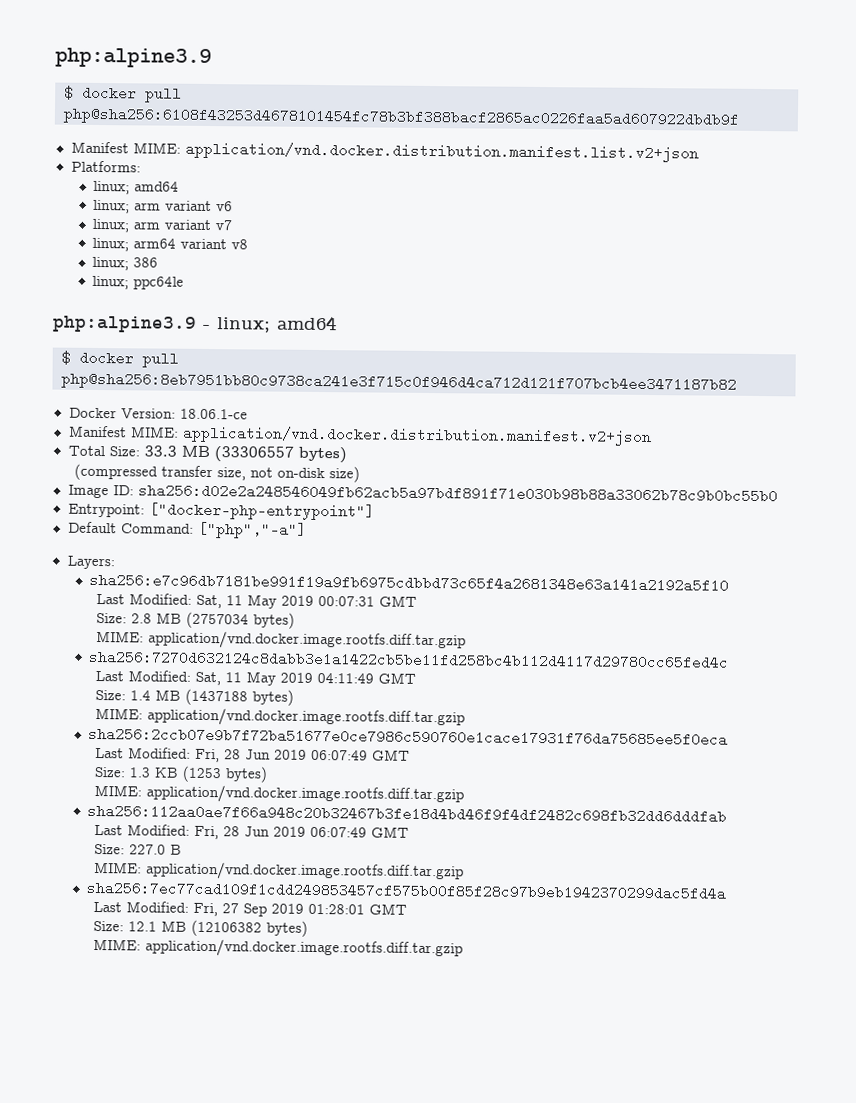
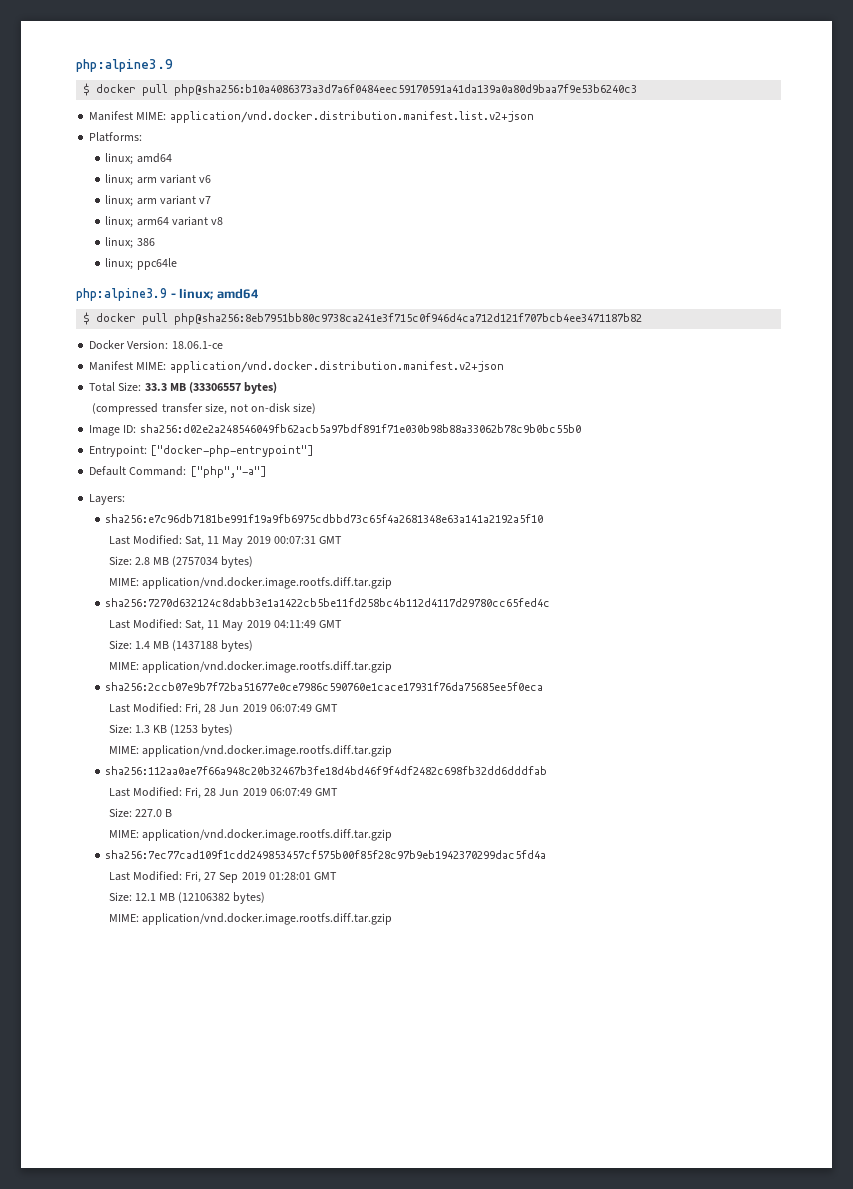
- $ docker pull php@sha256:6108f43253d4678101454fc78b3bf388bacf2865ac0226faa5ad607922dbdb9f
+ $ docker pull php@sha256:b10a4086373a3d7a6f0484eec59170591a41da139a0a80d9baa7f9e53b6240c3

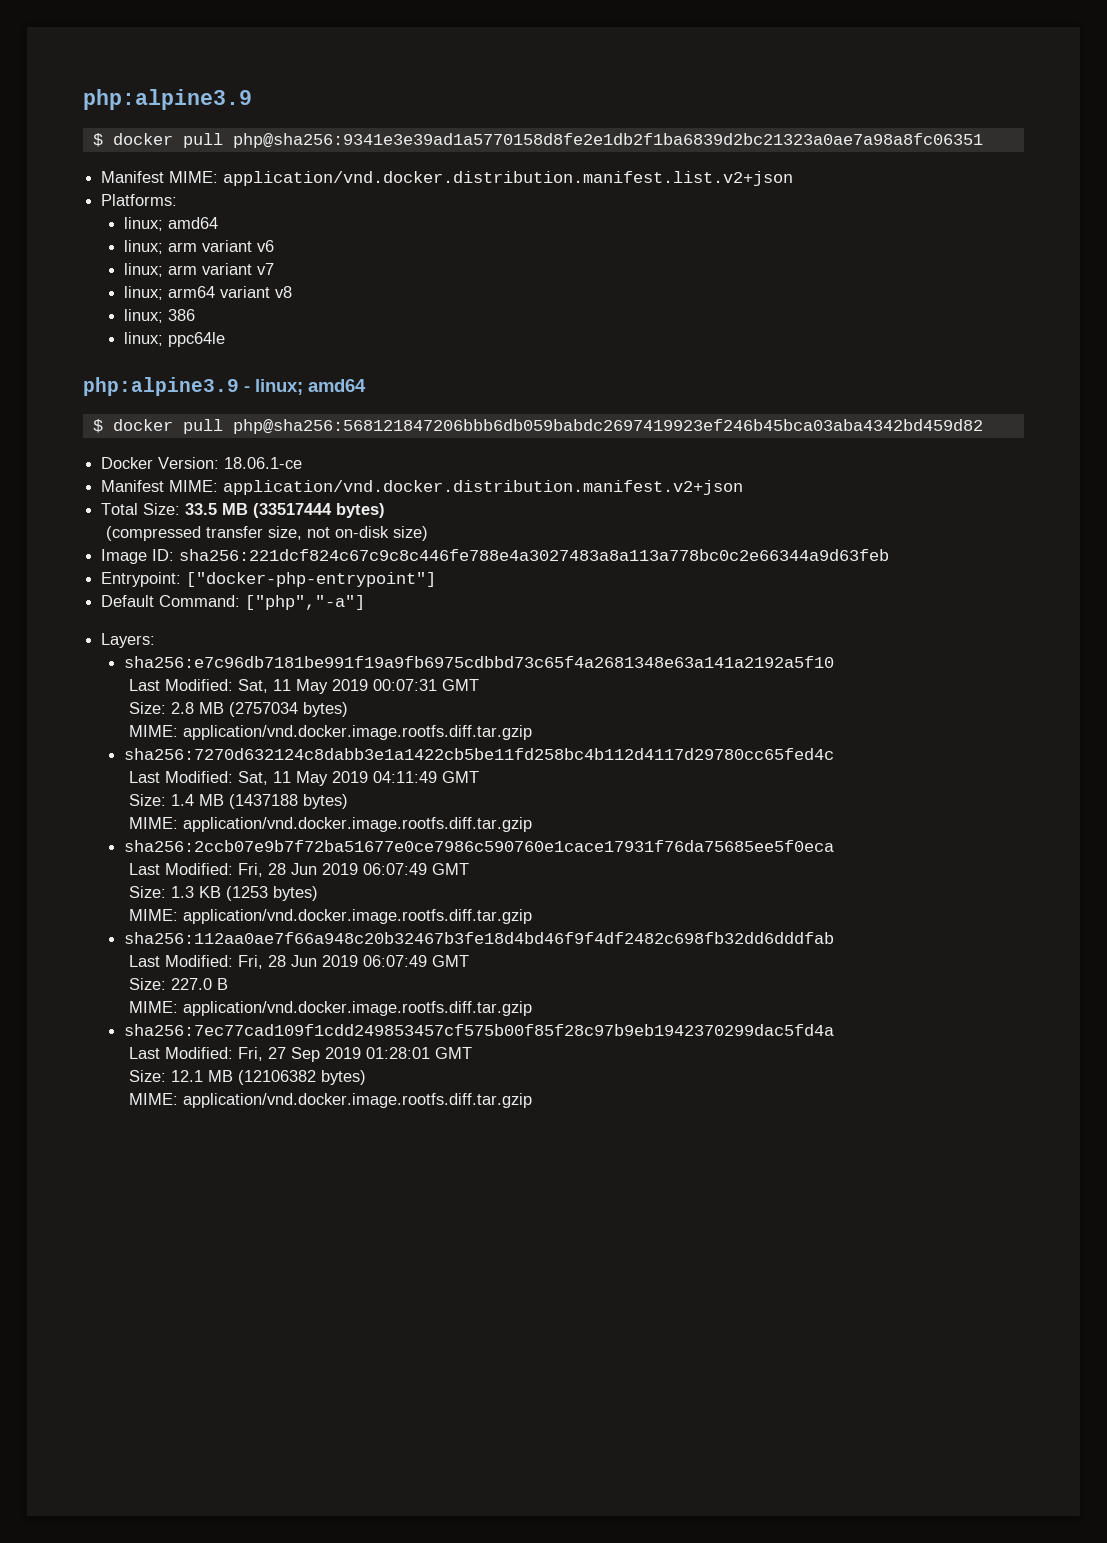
- $ docker pull php@sha256:b10a4086373a3d7a6f0484eec59170591a41da139a0a80d9baa7f9e53b6240c3
+ $ docker pull php@sha256:9341e3e39ad1a5770158d8fe2e1db2f1ba6839d2bc21323a0ae7a98a8fc06351
- $ docker pull php@sha256:8eb7951bb80c9738ca241e3f715c0f946d4ca712d121f707bcb4ee3471187b82
+ $ docker pull php@sha256:568121847206bbb6db059babdc2697419923ef246b45bca03aba4342bd459d82
- Total Size: 33.3 MB (33306557 bytes)
+ Total Size: 33.5 MB (33517444 bytes)
- Image ID: sha256:d02e2a248546049fb62acb5a97bdf891f71e030b98b88a33062b78c9b0bc55b0
+ Image ID: sha256:221dcf824c67c9c8c446fe788e4a3027483a8a113a778bc0c2e66344a9d63feb

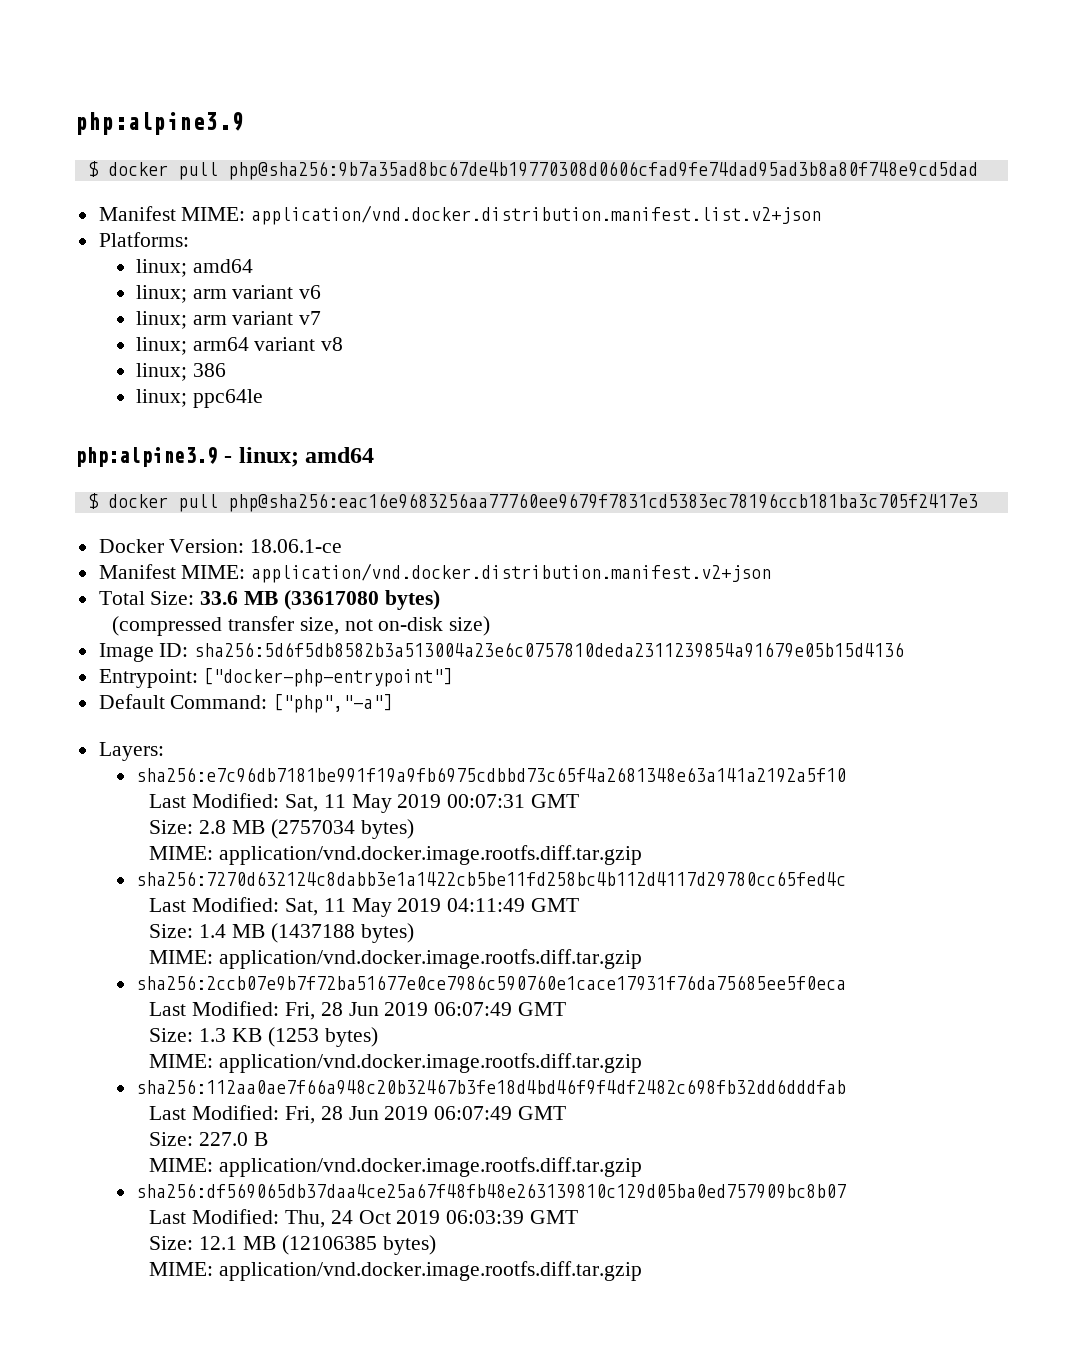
- $ docker pull php@sha256:9341e3e39ad1a5770158d8fe2e1db2f1ba6839d2bc21323a0ae7a98a8fc06351
+ $ docker pull php@sha256:9b7a35ad8bc67de4b19770308d0606cfad9fe74dad95ad3b8a80f748e9cd5dad
- $ docker pull php@sha256:568121847206bbb6db059babdc2697419923ef246b45bca03aba4342bd459d82
+ $ docker pull php@sha256:eac16e9683256aa77760ee9679f7831cd5383ec78196ccb181ba3c705f2417e3
- Total Size: 33.5 MB (33517444 bytes)
+ Total Size: 33.6 MB (33617080 bytes)
- Image ID: sha256:221dcf824c67c9c8c446fe788e4a3027483a8a113a778bc0c2e66344a9d63feb
+ Image ID: sha256:5d6f5db8582b3a513004a23e6c0757810deda2311239854a91679e05b15d4136
- sha256:7ec77cad109f1cdd249853457cf575b00f85f28c97b9eb1942370299dac5fd4a
- Last Modified: Fri, 27 Sep 2019 01:28:01 GMT
+ sha256:df569065db37daa4ce25a67f48fb48e263139810c129d05ba0ed757909bc8b07
+ Last Modified: Thu, 24 Oct 2019 06:03:39 GMT
- Size: 12.1 MB (12106382 bytes)
+ Size: 12.1 MB (12106385 bytes)

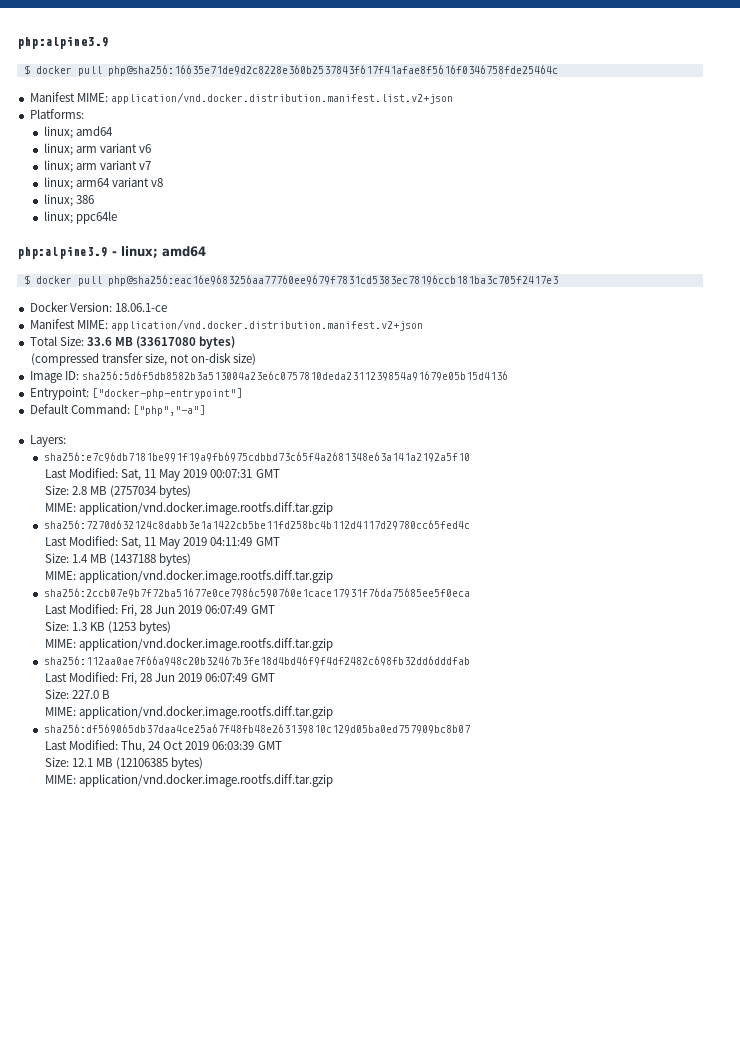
- $ docker pull php@sha256:9b7a35ad8bc67de4b19770308d0606cfad9fe74dad95ad3b8a80f748e9cd5dad
+ $ docker pull php@sha256:16635e71de9d2c8228e360b2537843f617f41afae8f5616f0346758fde25464c

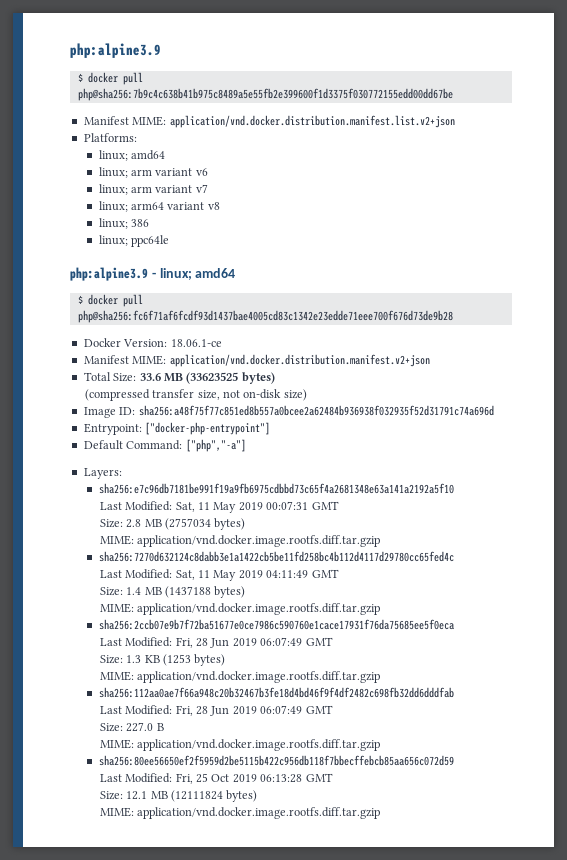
- $ docker pull php@sha256:16635e71de9d2c8228e360b2537843f617f41afae8f5616f0346758fde25464c
+ $ docker pull php@sha256:7b9c4c638b41b975c8489a5e55fb2e399600f1d3375f030772155edd00dd67be
- $ docker pull php@sha256:eac16e9683256aa77760ee9679f7831cd5383ec78196ccb181ba3c705f2417e3
+ $ docker pull php@sha256:fc6f71af6fcdf93d1437bae4005cd83c1342e23edde71eee700f676d73de9b28
- Total Size: 33.6 MB (33617080 bytes)
+ Total Size: 33.6 MB (33623525 bytes)
- Image ID: sha256:5d6f5db8582b3a513004a23e6c0757810deda2311239854a91679e05b15d4136
+ Image ID: sha256:a48f75f77c851ed8b557a0bcee2a62484b936938f032935f52d31791c74a696d
- sha256:df569065db37daa4ce25a67f48fb48e263139810c129d05ba0ed757909bc8b07
- Last Modified: Thu, 24 Oct 2019 06:03:39 GMT
+ sha256:80ee56650ef2f5959d2be5115b422c956db118f7bbecffebcb85aa656c072d59
+ Last Modified: Fri, 25 Oct 2019 06:13:28 GMT
- Size: 12.1 MB (12106385 bytes)
+ Size: 12.1 MB (12111824 bytes)

